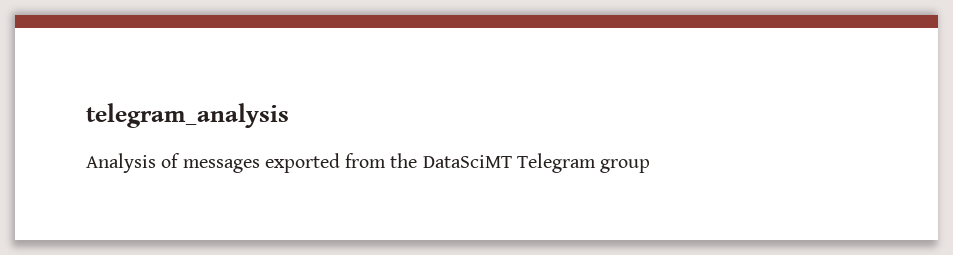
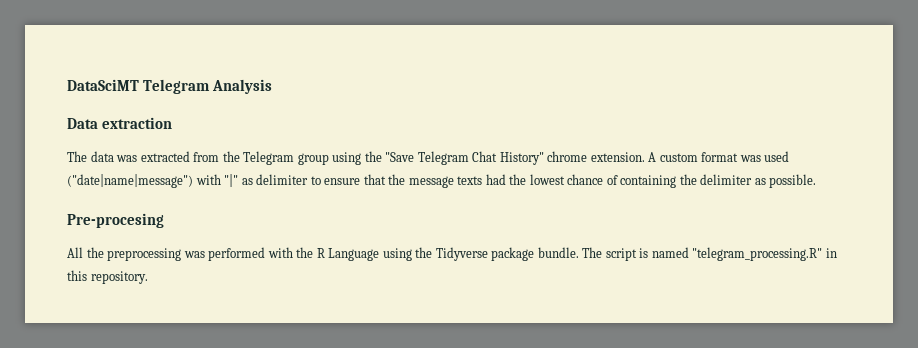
- telegram_analysis
- Analysis of messages exported from the DataSciMT Telegram group
+ DataSciMT Telegram Analysis
+ Data extraction
+ The data was extracted from the Telegram group using the "Save Telegram Chat History" chrome extension. A custom format was used ("date|name|message") with "|" as delimiter to ensure that the message texts had the lowest chance of containing the delimiter as possible.
+ Pre-procesing
+ All the preprocessing was performed with the R Language using the Tidyverse package bundle. The script is named "telegram_processing.R" in this repository.

